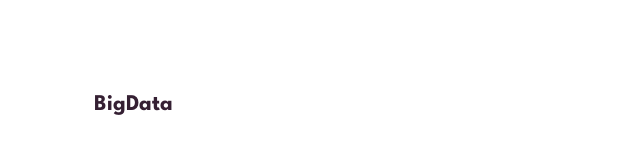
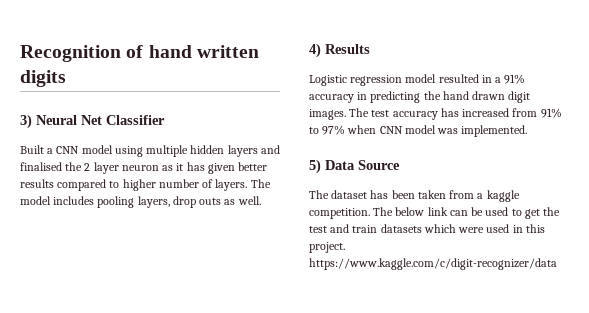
- BigData
+ Recognition of hand written digits
+ 3) Neural Net Classifier
+ Built a CNN model using multiple hidden layers and finalised the 2 layer neuron as it has given better results compared to higher number of layers. The model includes pooling layers, drop outs as well.
+ 4) Results
+ Logistic regression model resulted in a 91% accuracy in predicting the hand drawn digit images. The test accuracy has increased from 91% to 97% when CNN model was implemented.
+ 5) Data Source
+ The dataset has been taken from a kaggle competition. The below link can be used to get the test and train datasets which were used in this project. https://www.kaggle.com/c/digit-recognizer/data

